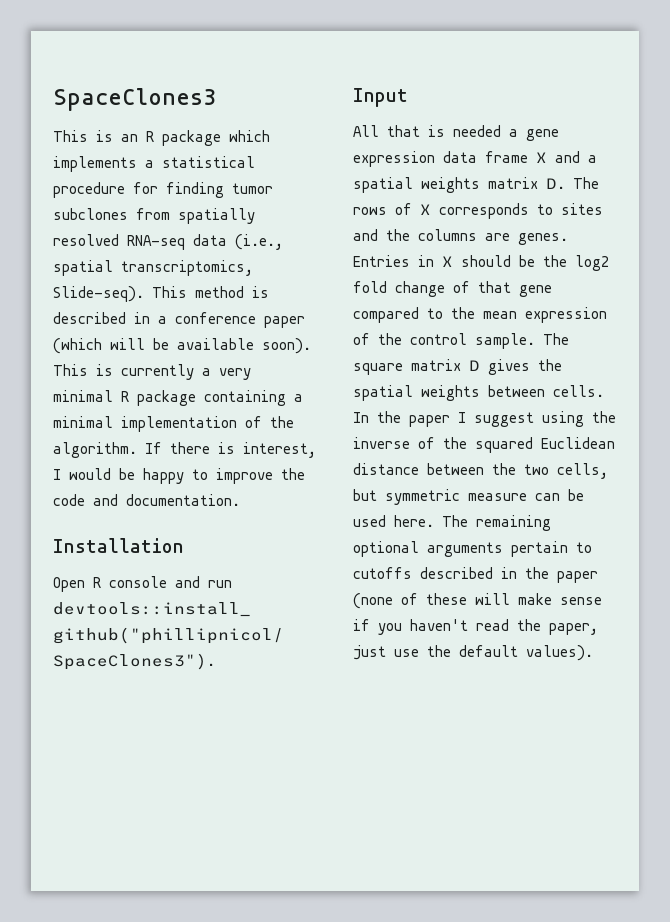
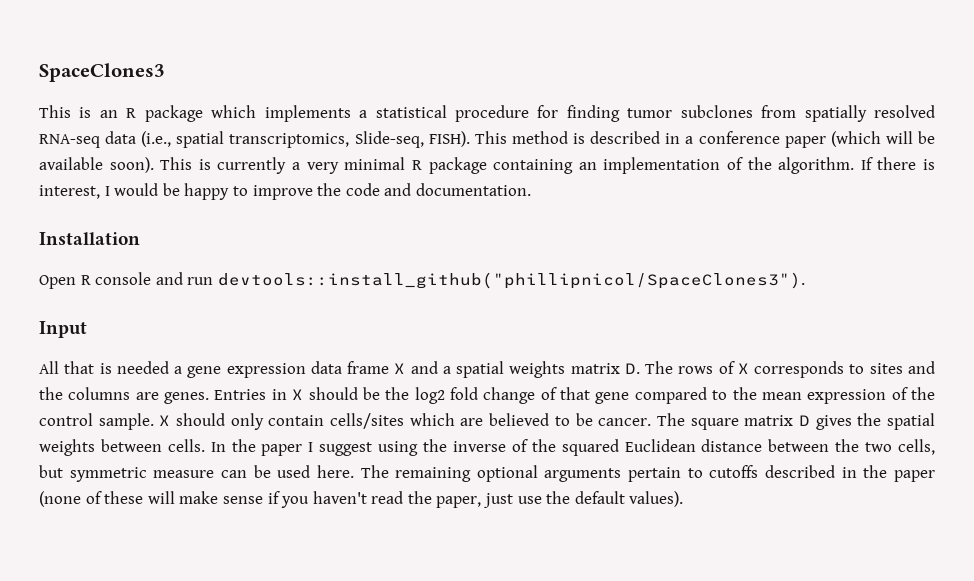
- This is an R package which implements a statistical procedure for finding tumor subclones from spatially resolved RNA-seq data (i.e., spatial transcriptomics, Slide-seq).
+ This is an R package which implements a statistical procedure for finding tumor subclones from spatially resolved RNA-seq data (i.e., spatial transcriptomics, Slide-seq, FISH).
- This is currently a very minimal R package containing a minimal implementation of the algorithm.
+ This is currently a very minimal R package containing an implementation of the algorithm.
+ X should only contain cells/sites which are believed to be cancer.

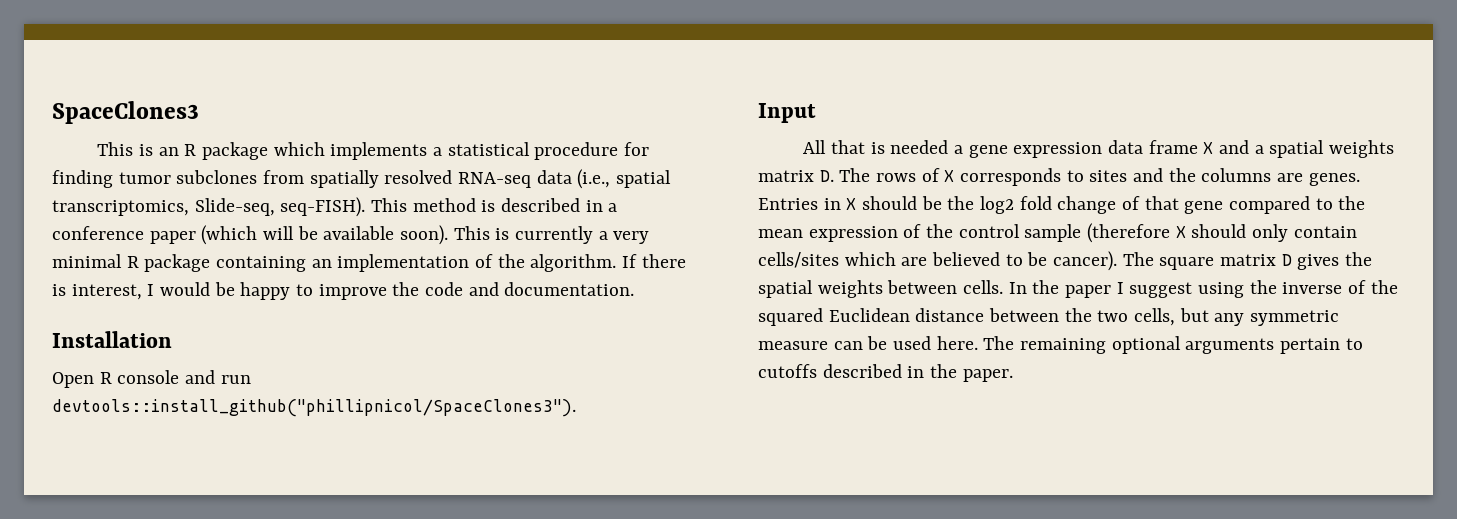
- This is an R package which implements a statistical procedure for finding tumor subclones from spatially resolved RNA-seq data (i.e., spatial transcriptomics, Slide-seq, FISH).
+ This is an R package which implements a statistical procedure for finding tumor subclones from spatially resolved RNA-seq data (i.e., spatial transcriptomics, Slide-seq, seq-FISH).
- Entries in X should be the log2 fold change of that gene compared to the mean expression of the control sample. X should only contain cells/sites which are believed to be cancer.
+ Entries in X should be the log2 fold change of that gene compared to the mean expression of the control sample (therefore X should only contain cells/sites which are believed to be cancer).
- In the paper I suggest using the inverse of the squared Euclidean distance between the two cells, but symmetric measure can be used here.
+ In the paper I suggest using the inverse of the squared Euclidean distance between the two cells, but any symmetric measure can be used here.
- The remaining optional arguments pertain to cutoffs described in the paper (none of these will make sense if you haven't read the paper, just use the default values).
+ The remaining optional arguments pertain to cutoffs described in the paper.

